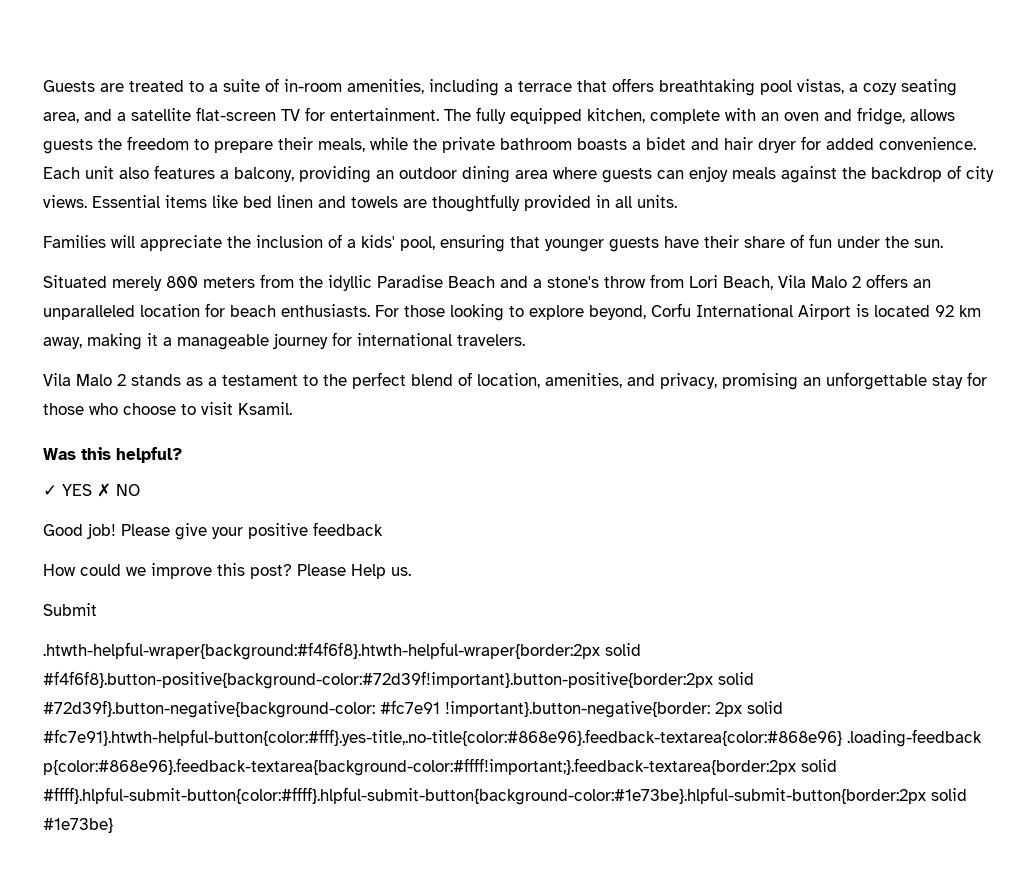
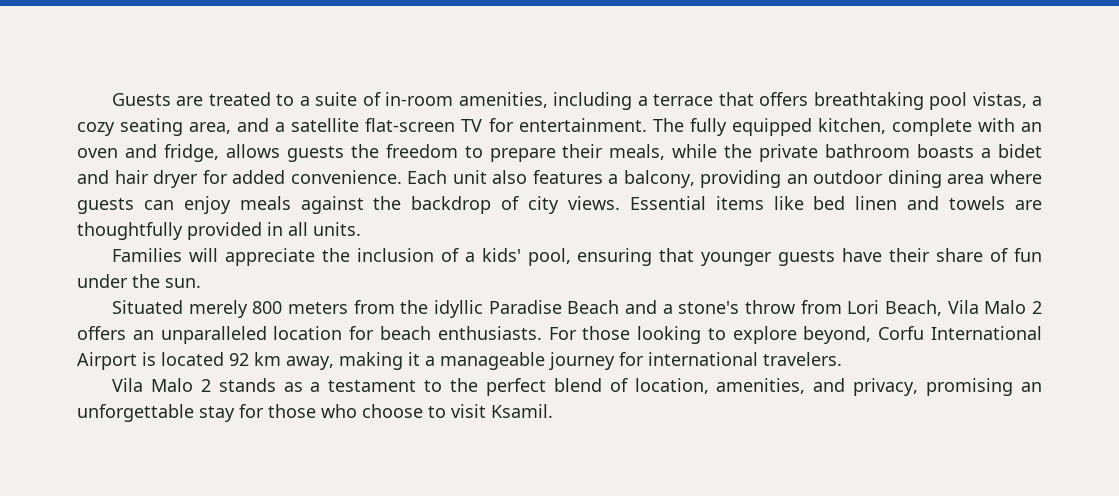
- Was this helpful?
- ✓ YES ✗ NO
- Good job! Please give your positive feedback
- How could we improve this post? Please Help us.
- Submit
- .htwth-helpful-wraper{background:#f4f6f8}.htwth-helpful-wraper{border:2px solid #f4f6f8}.button-positive{background-color:#72d39f!important}.button-positive{border:2px solid #72d39f}.button-negative{background-color: #fc7e91 !important}.button-negative{border: 2px solid #fc7e91}.htwth-helpful-button{color:#fff}.yes-title,.no-title{color:#868e96}.feedback-textarea{color:#868e96} .loading-feedback p{color:#868e96}.feedback-textarea{background-color:#ffff!important;}.feedback-textarea{border:2px solid #ffff}.hlpful-submit-button{color:#ffff}.hlpful-submit-button{background-color:#1e73be}.hlpful-submit-button{border:2px solid #1e73be}

